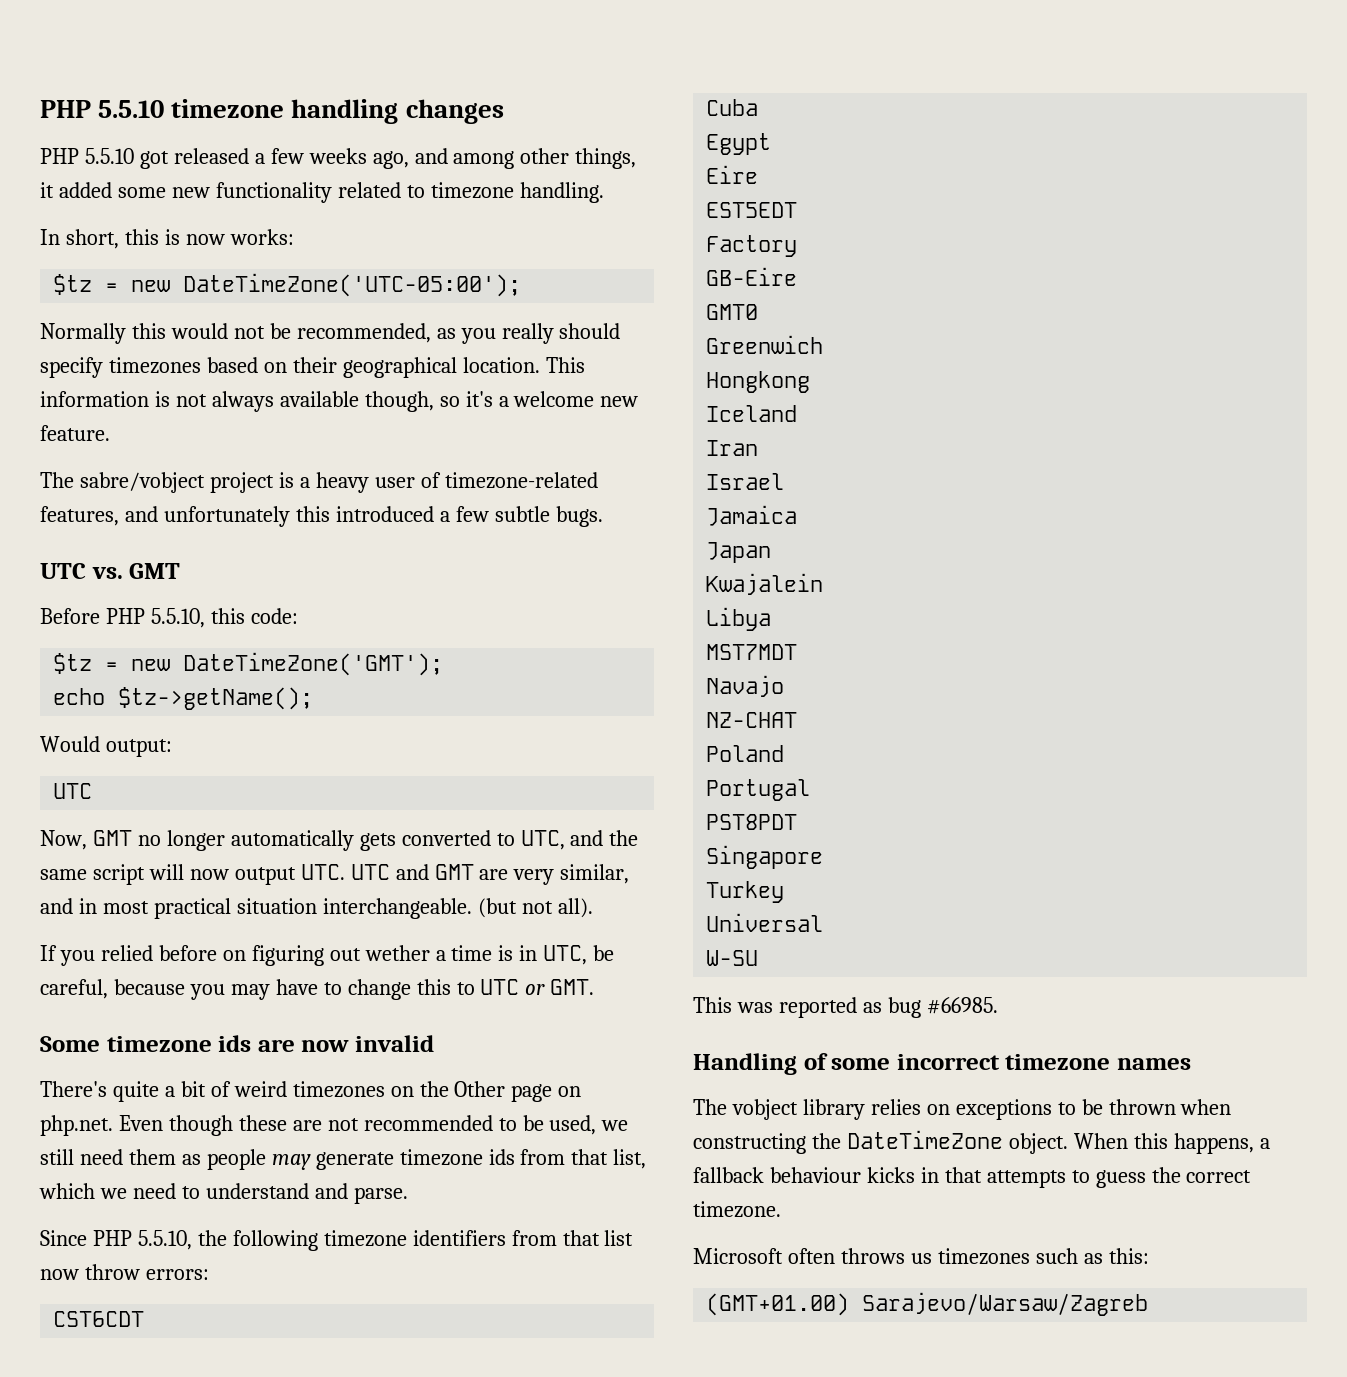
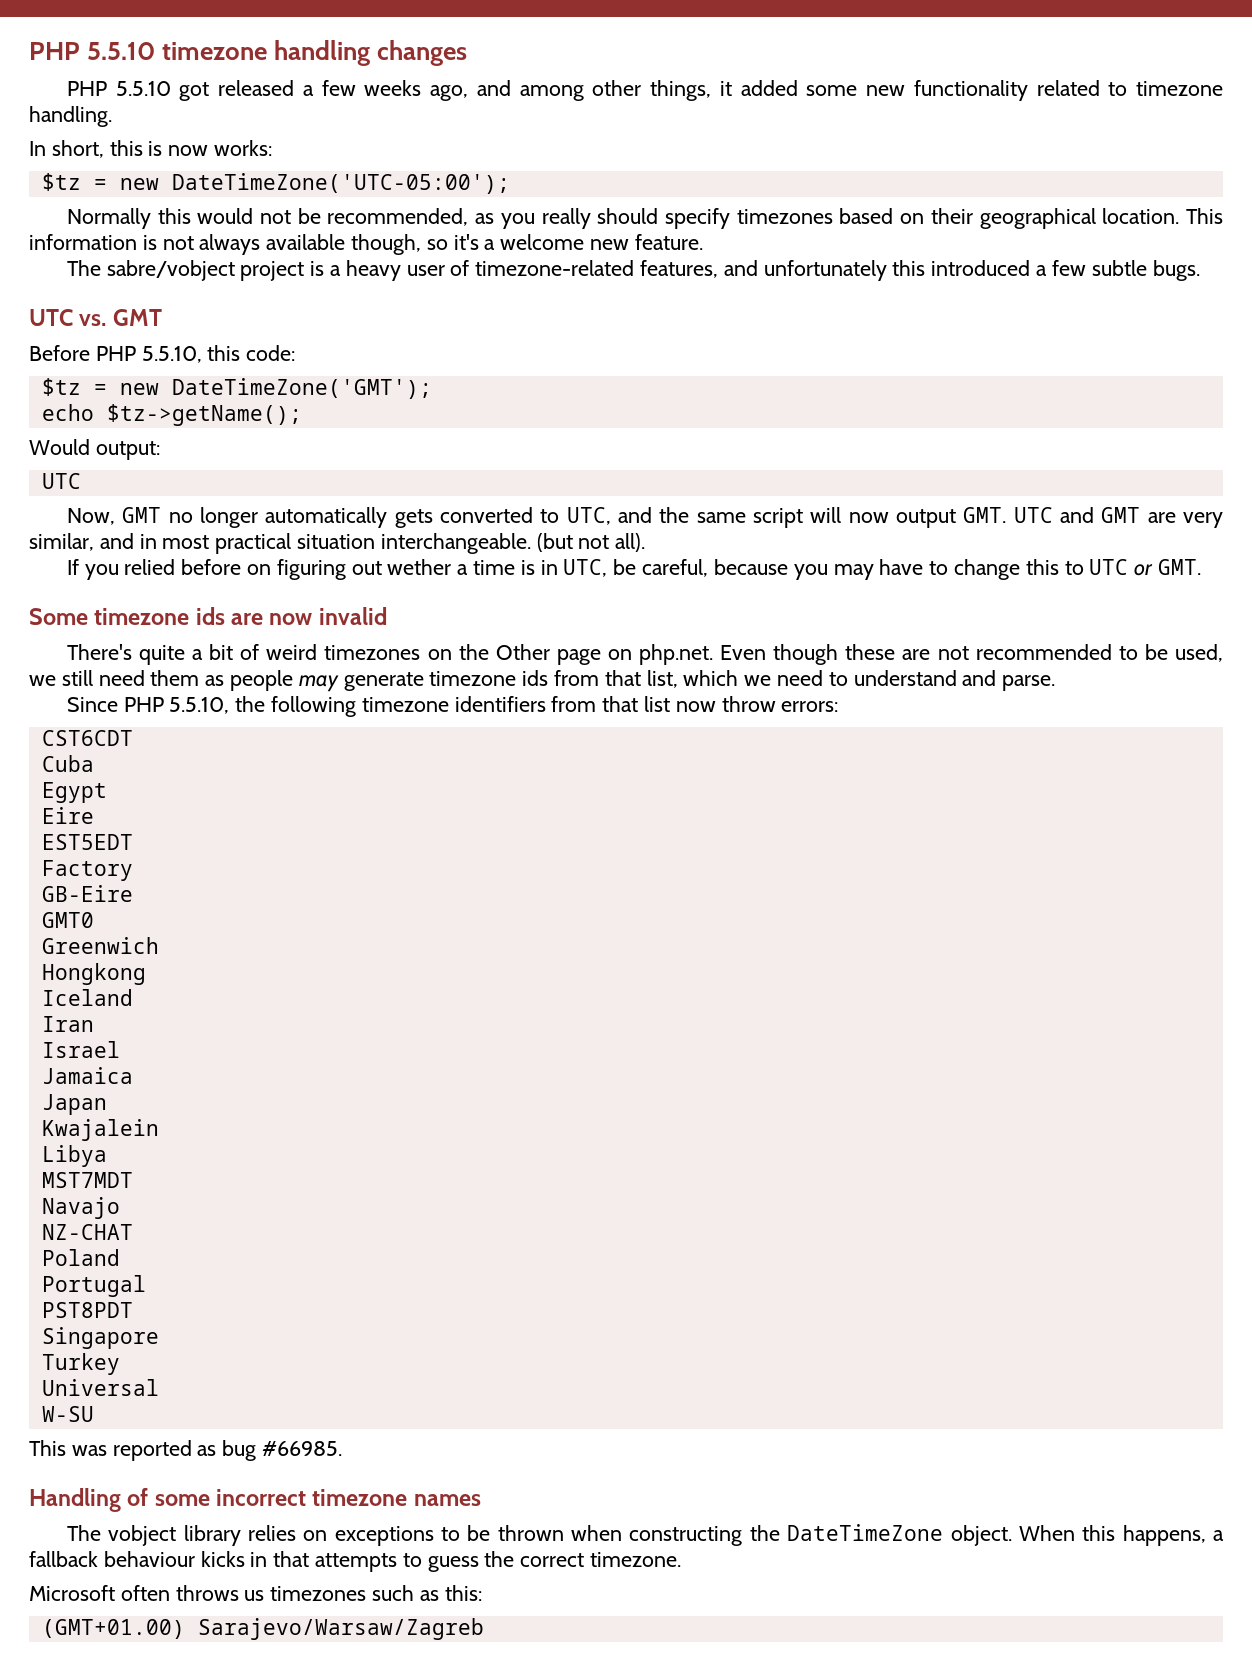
- Now, GMT no longer automatically gets converted to UTC, and the same script will now output UTC. UTC and GMT are very similar, and in most practical situation interchangeable.
+ Now, GMT no longer automatically gets converted to UTC, and the same script will now output GMT. UTC and GMT are very similar, and in most practical situation interchangeable.

